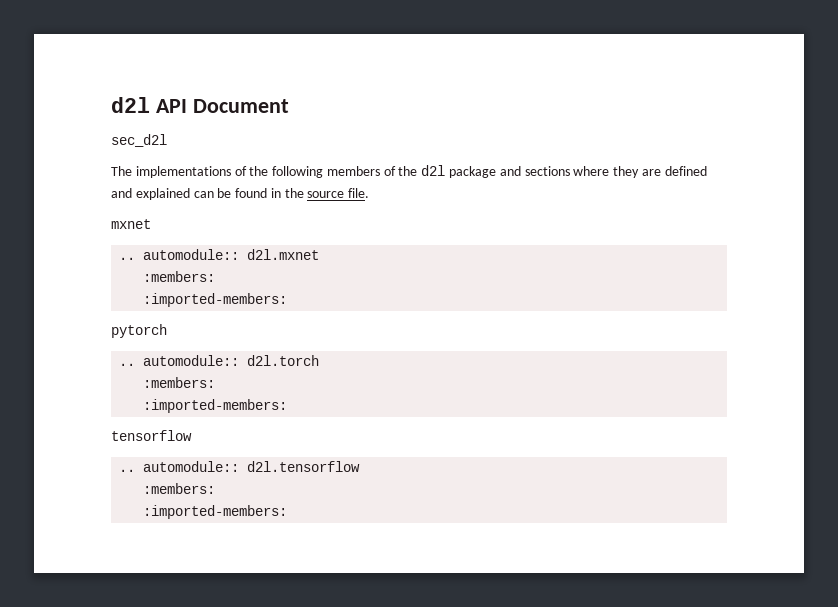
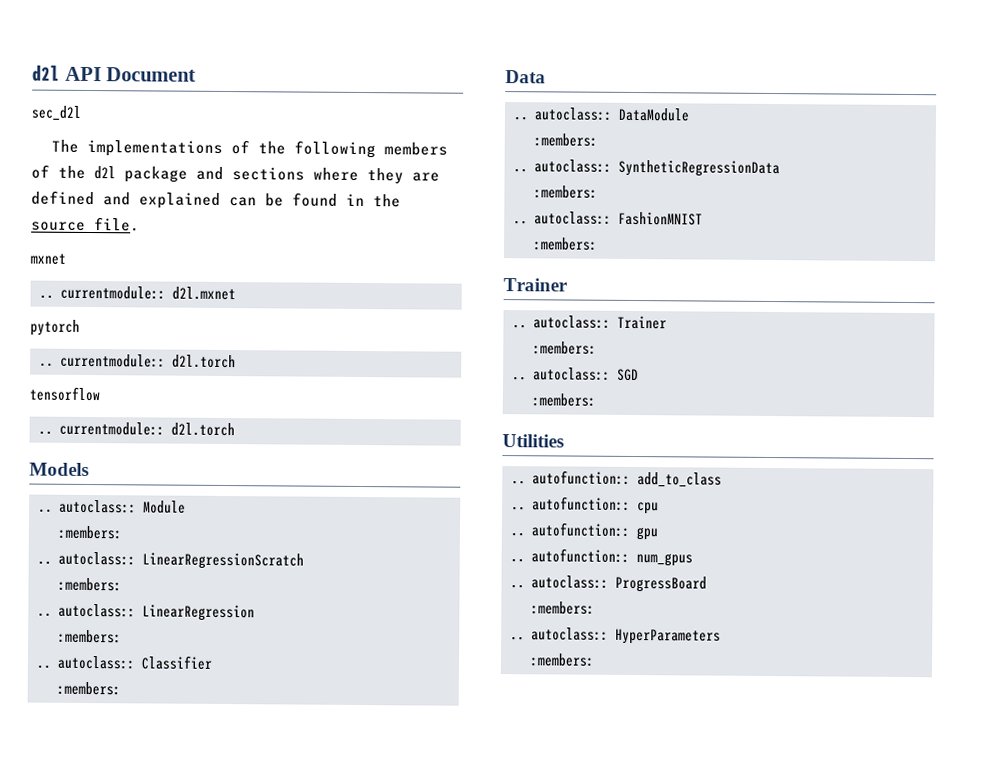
- .. automodule:: d2l.mxnet
- :members:
- :imported-members:
+ .. currentmodule:: d2l.mxnet
  pytorch
- .. automodule:: d2l.torch
- :members:
- :imported-members:
+ .. currentmodule:: d2l.torch
  tensorflow
- .. automodule:: d2l.tensorflow
+ .. currentmodule:: d2l.torch
+ Models
+ .. autoclass:: Module
  :members:
- :imported-members:
+ .. autoclass:: LinearRegressionScratch
+ :members:
+ .. autoclass:: LinearRegression
+ :members:
+ .. autoclass:: Classifier
+ :members:
+ Data
+ .. autoclass:: DataModule
+ :members:
+ .. autoclass:: SyntheticRegressionData
+ :members:
+ .. autoclass:: FashionMNIST
+ :members:
+ Trainer
+ .. autoclass:: Trainer
+ :members:
+ .. autoclass:: SGD
+ :members:
+ Utilities
+ .. autofunction:: add_to_class
+ .. autofunction:: cpu
+ .. autofunction:: gpu
+ .. autofunction:: num_gpus
+ .. autoclass:: ProgressBoard
+ :members:
+ .. autoclass:: HyperParameters
+ :members:

